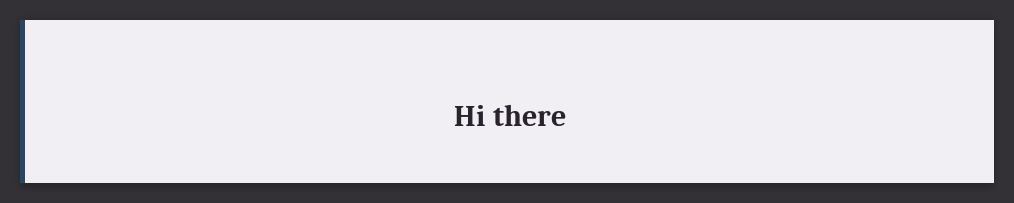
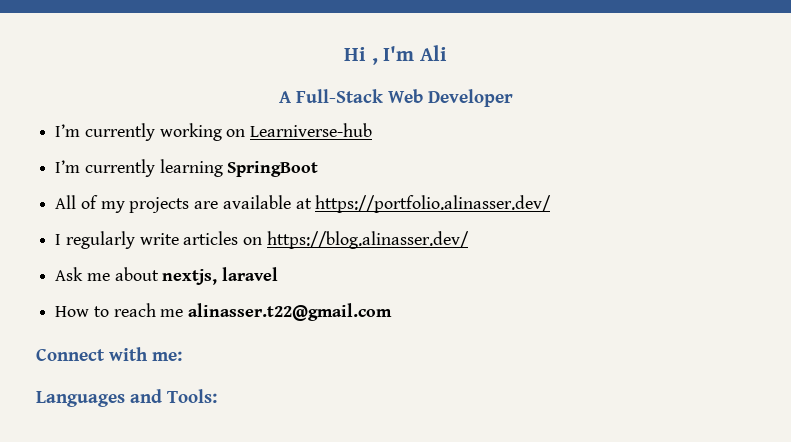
- Hi there
+ Hi , I'm Ali
+ A Full-Stack Web Developer
+ I’m currently working on Learniverse-hub
+ I’m currently learning SpringBoot
+ All of my projects are available at https://portfolio.alinasser.dev/
+ I regularly write articles on https://blog.alinasser.dev/
+ Ask me about nextjs, laravel
+ How to reach me alinasser.t22@gmail.com
+ Connect with me:
+ Languages and Tools:

